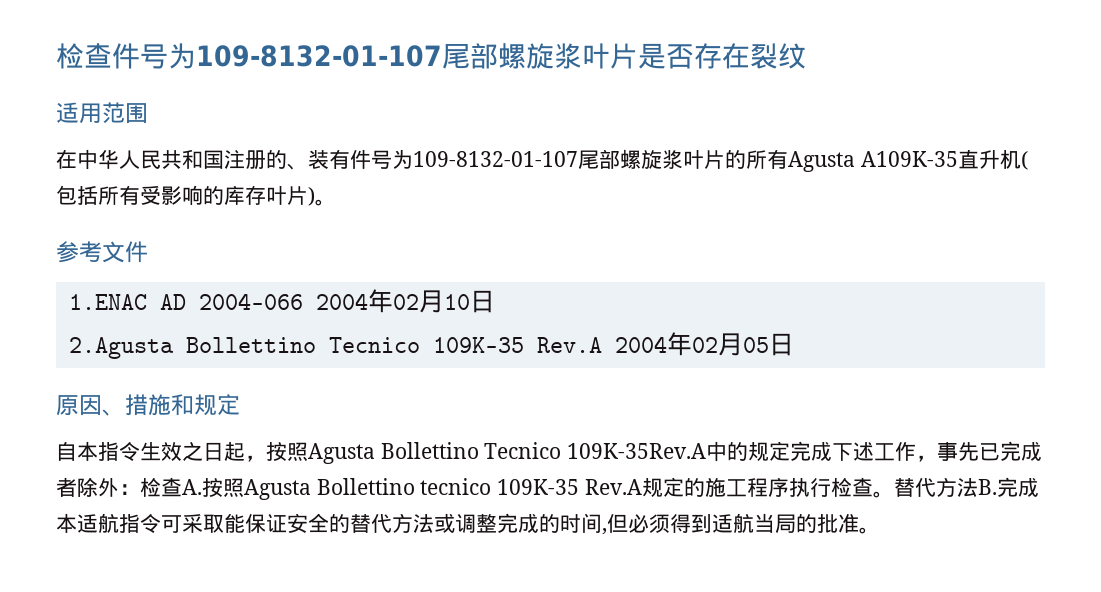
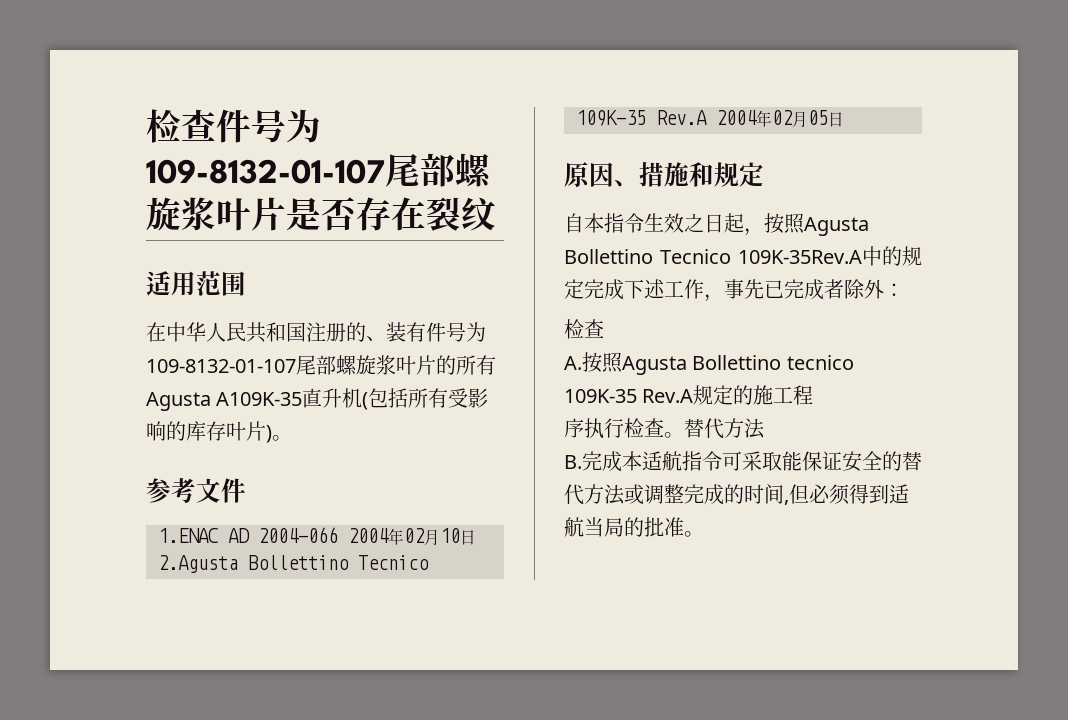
- 自本指令生效之日起，按照Agusta Bollettino Tecnico 109K-35Rev.A中的规定完成下述工作，事先已完成者除外：检查A.按照Agusta Bollettino tecnico 109K-35 Rev.A规定的施工程序执行检查。替代方法B.完成本适航指令可采取能保证安全的替代方法或调整完成的时间,但必须得到适航当局的批准。
+ 自本指令生效之日起，按照Agusta Bollettino Tecnico 109K-35Rev.A中的规定完成下述工作，事先已完成者除外：
+ 检查
+ A.按照Agusta Bollettino tecnico 109K-35 Rev.A规定的施工程
+ 序执行检查。替代方法
+ B.完成本适航指令可采取能保证安全的替代方法或调整完成的时间,但必须得到适航当局的批准。

